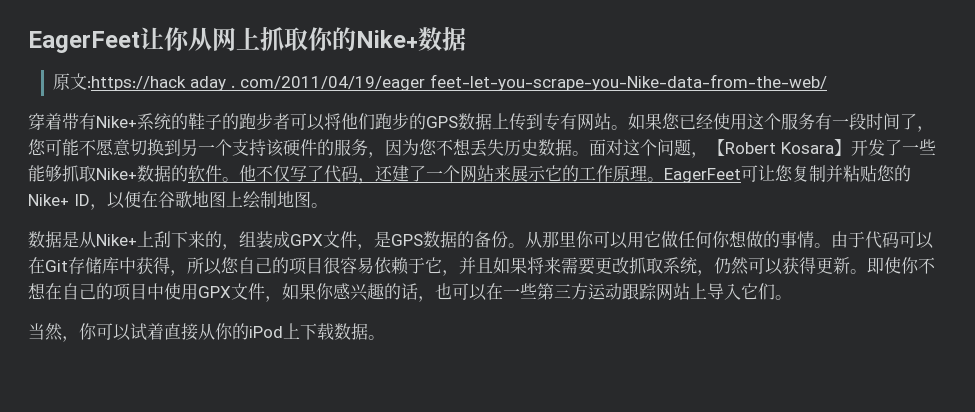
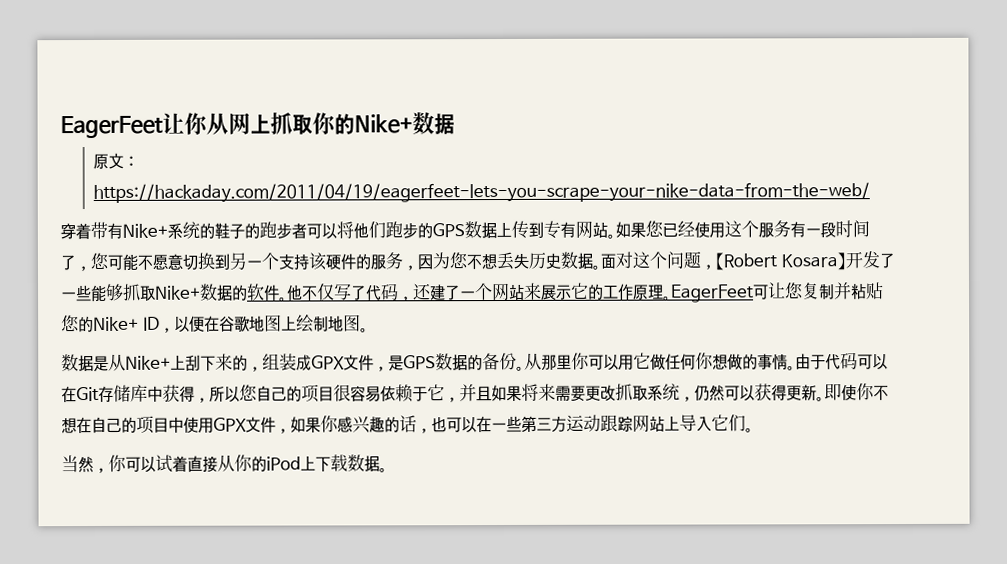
- 原文:https://hack aday . com/2011/04/19/eager feet-let-you-scrape-you-Nike-data-from-the-web/
+ 原文：https://hackaday.com/2011/04/19/eagerfeet-lets-you-scrape-your-nike-data-from-the-web/

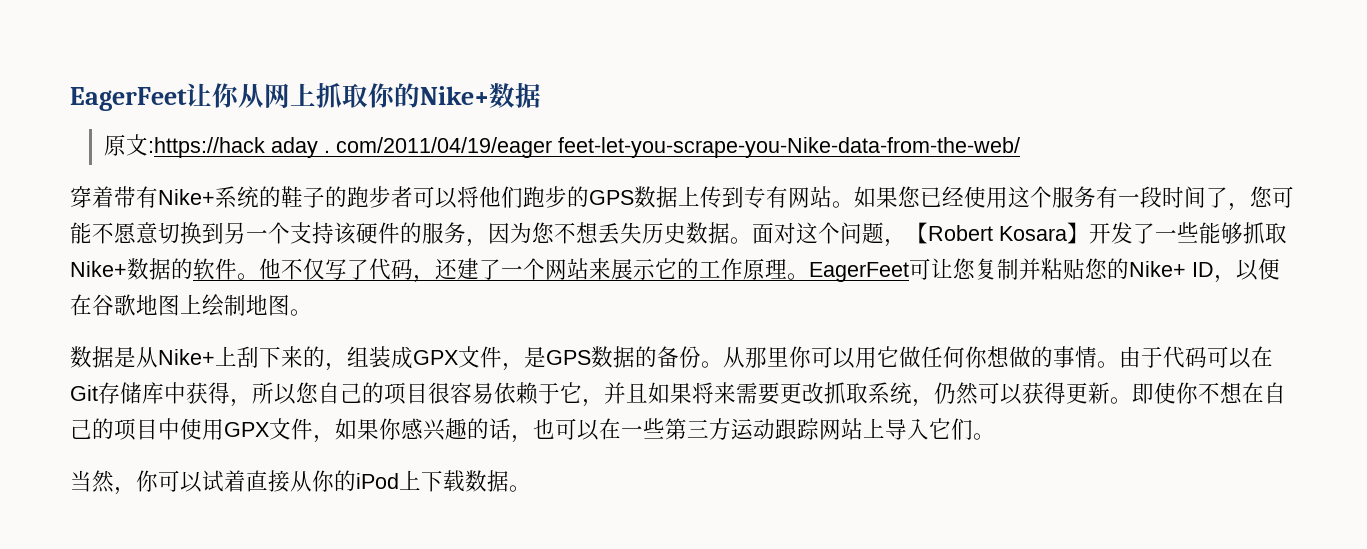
- 原文：https://hackaday.com/2011/04/19/eagerfeet-lets-you-scrape-your-nike-data-from-the-web/
+ 原文:https://hack aday . com/2011/04/19/eager feet-let-you-scrape-you-Nike-data-from-the-web/

